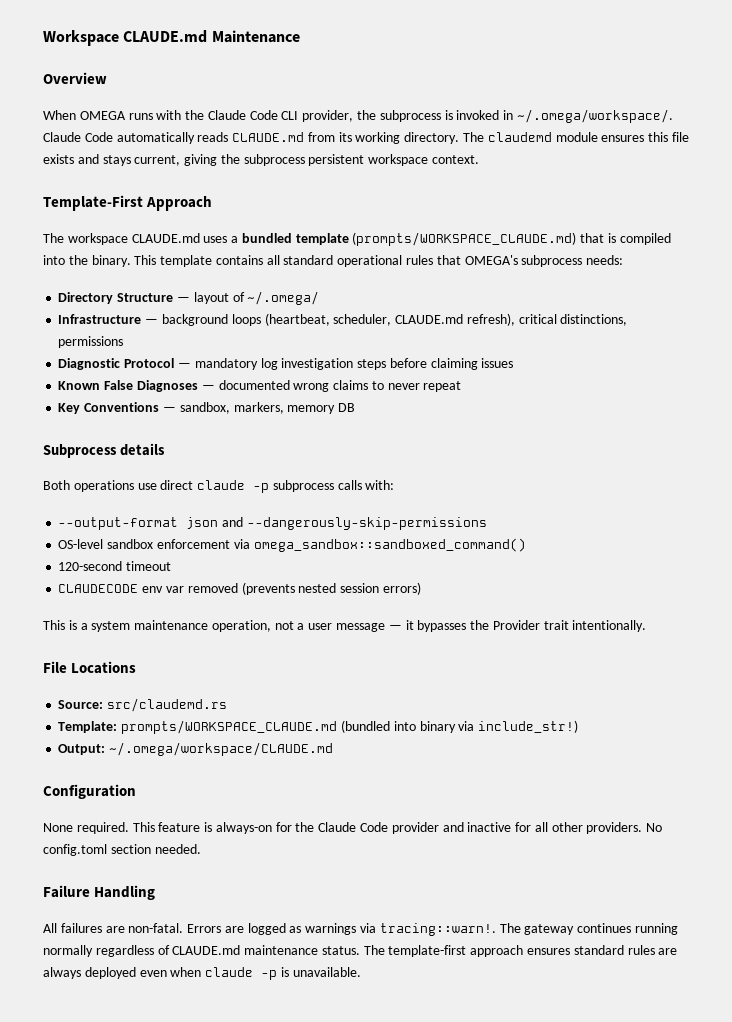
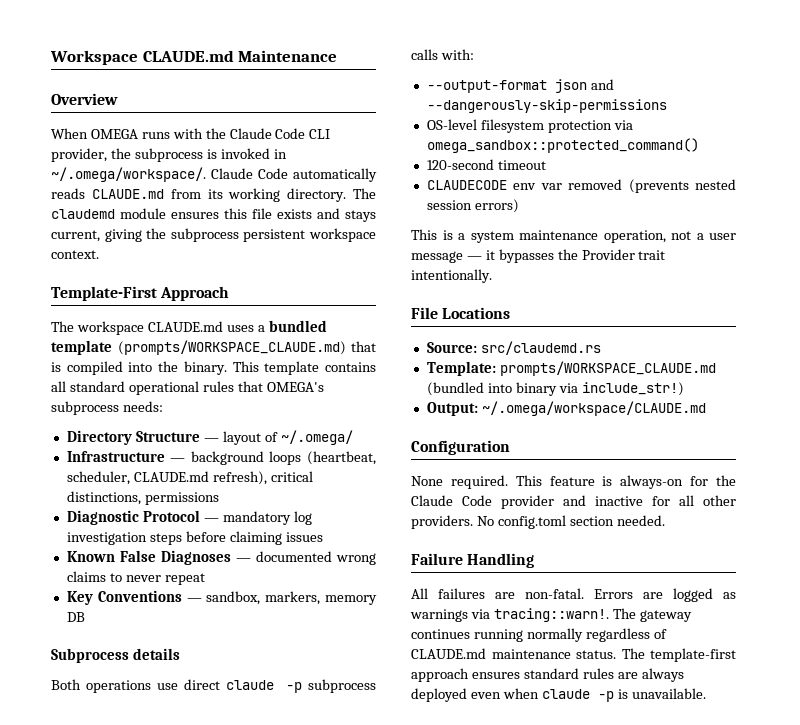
- OS-level sandbox enforcement via omega_sandbox::sandboxed_command()
+ OS-level filesystem protection via omega_sandbox::protected_command()

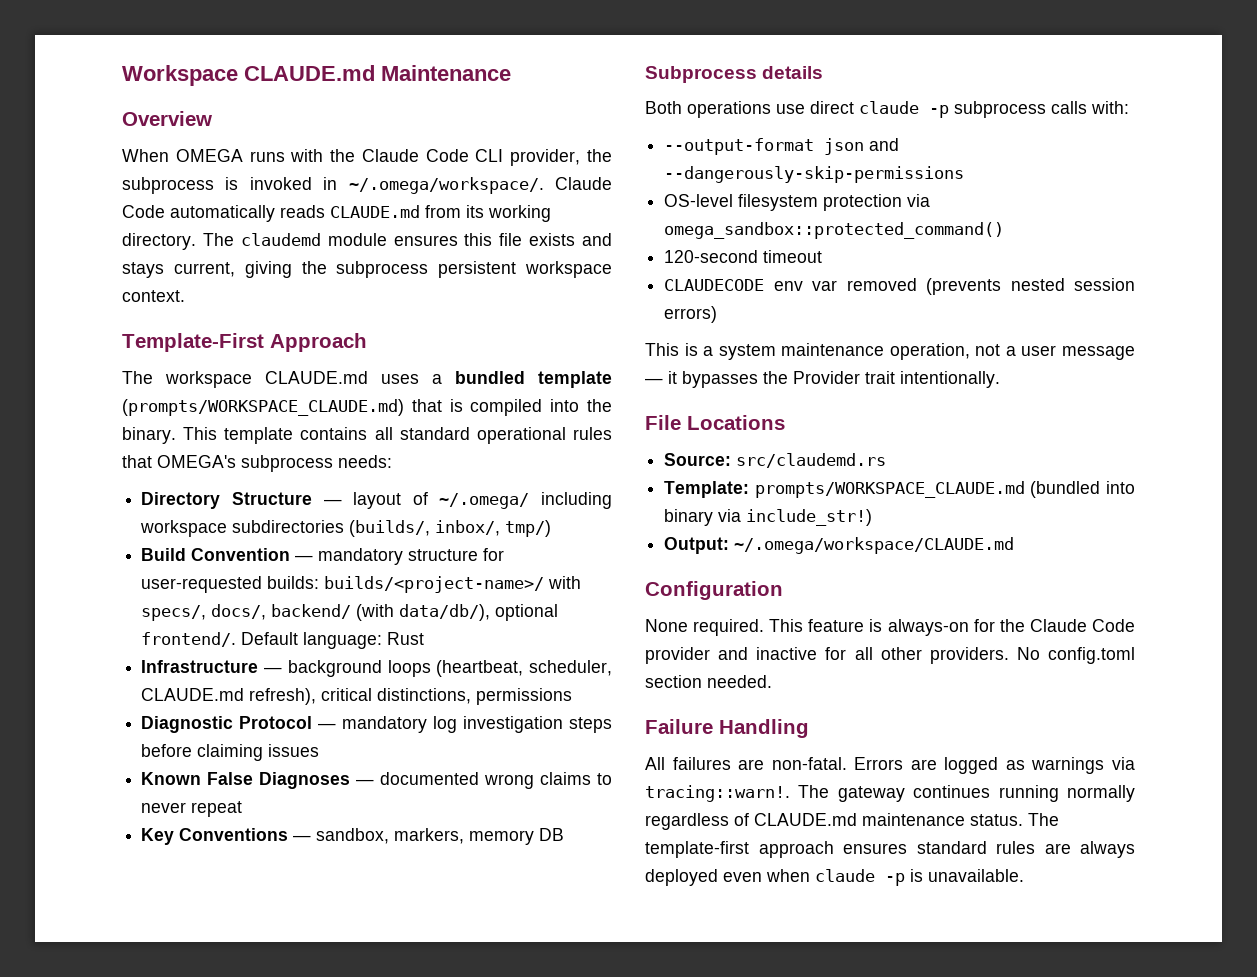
- Directory Structure — layout of ~/.omega/
+ Directory Structure — layout of ~/.omega/ including workspace subdirectories (builds/, inbox/, tmp/)
+ Build Convention — mandatory structure for user-requested builds: builds/<project-name>/ with specs/, docs/, backend/ (with data/db/), optional frontend/. Default language: Rust

